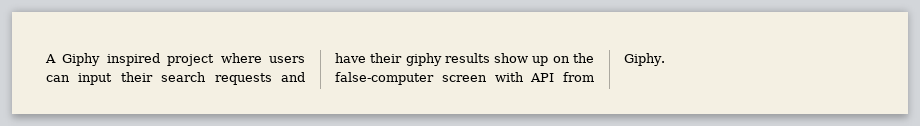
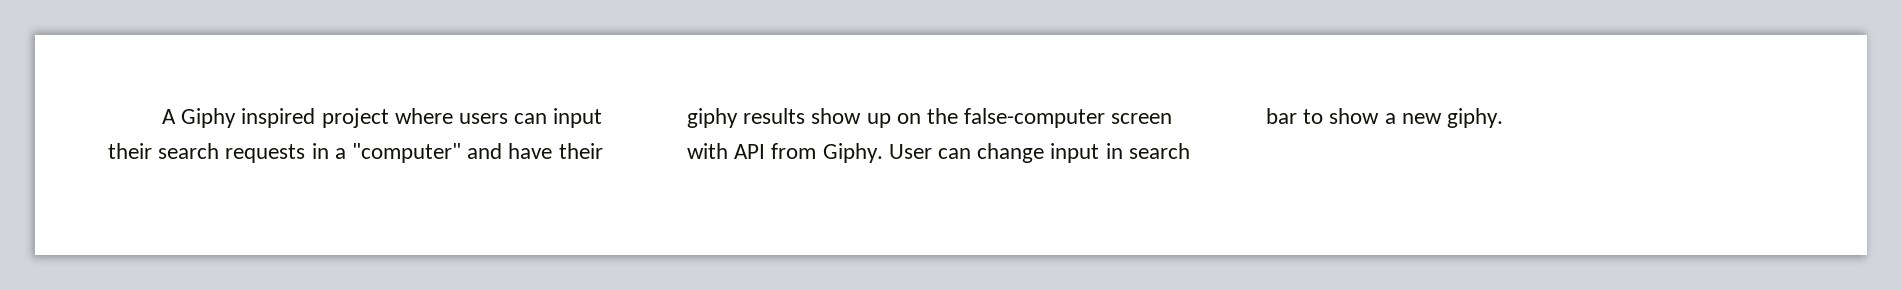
- A Giphy inspired project where users can input their search requests and have their giphy results show up on the false-computer screen with API from Giphy.
+ A Giphy inspired project where users can input their search requests in a "computer" and have their giphy results show up on the false-computer screen with API from Giphy.
+ User can change input in search bar to show a new giphy.

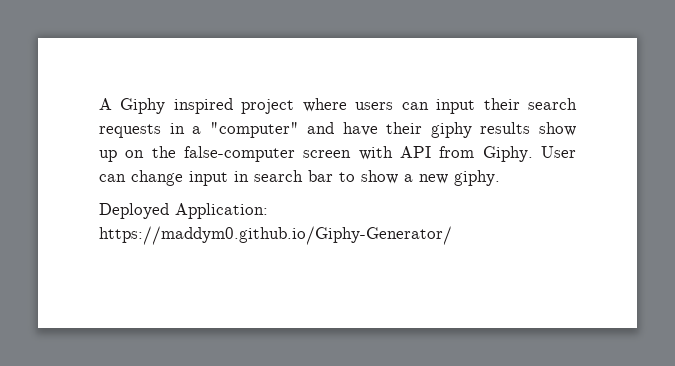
+ Deployed Application: https://maddym0.github.io/Giphy-Generator/

